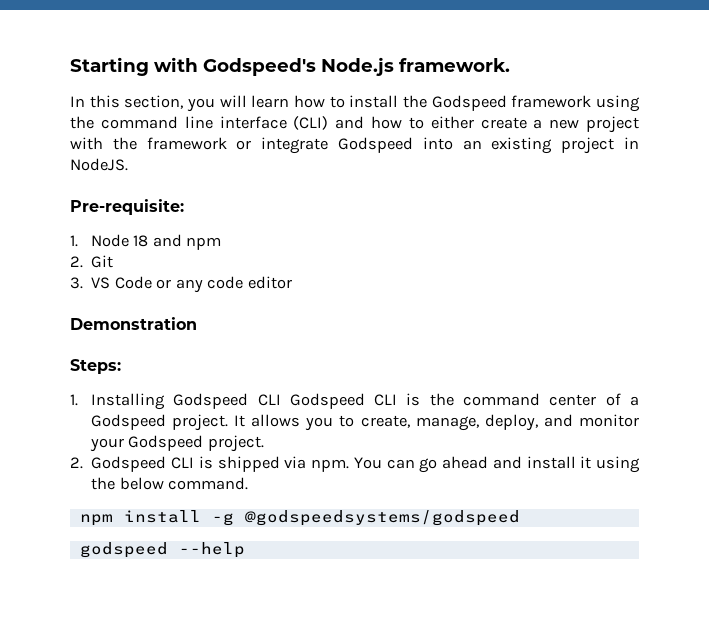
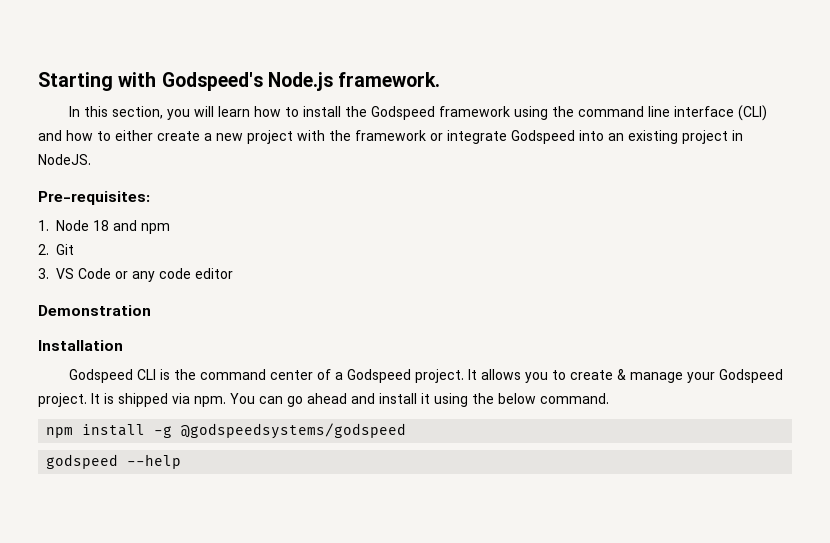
- Pre-requisite:
+ Pre-requisites:
- Steps:
- 1. Installing Godspeed CLI Godspeed CLI is the command center of a Godspeed project.
+ Installation
+ Godspeed CLI is the command center of a Godspeed project.
- It allows you to create, manage, deploy, and monitor your Godspeed project.
- 2. Godspeed CLI is shipped via npm.
+ It allows you to create & manage your Godspeed project. It is shipped via npm.

